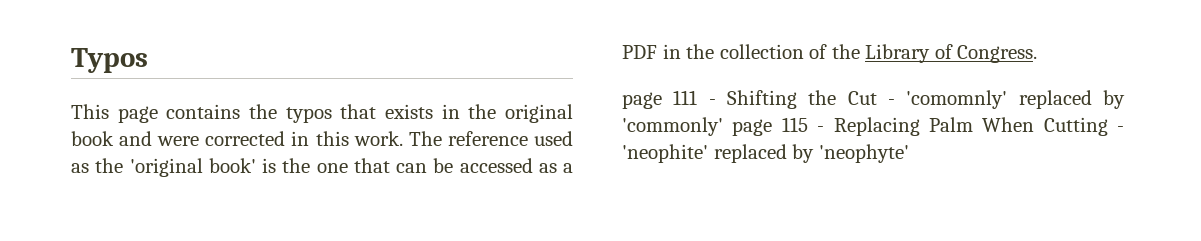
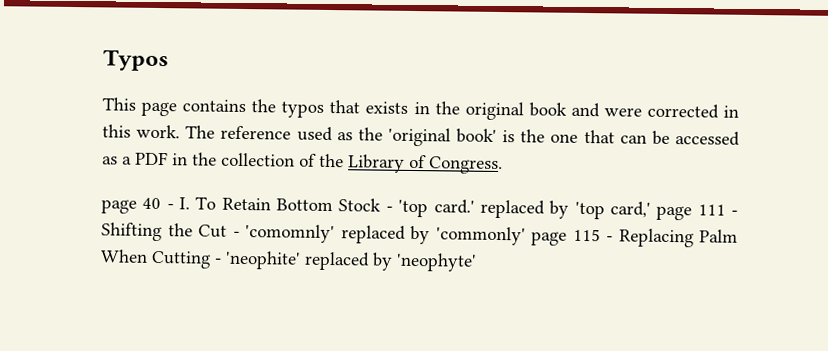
- page 111 - Shifting the Cut - 'comomnly' replaced by 'commonly' page 115 - Replacing Palm When Cutting - 'neophite' replaced by 'neophyte'
+ page 40 - I. To Retain Bottom Stock - 'top card.' replaced by 'top card,' page 111 - Shifting the Cut - 'comomnly' replaced by 'commonly' page 115 - Replacing Palm When Cutting - 'neophite' replaced by 'neophyte'

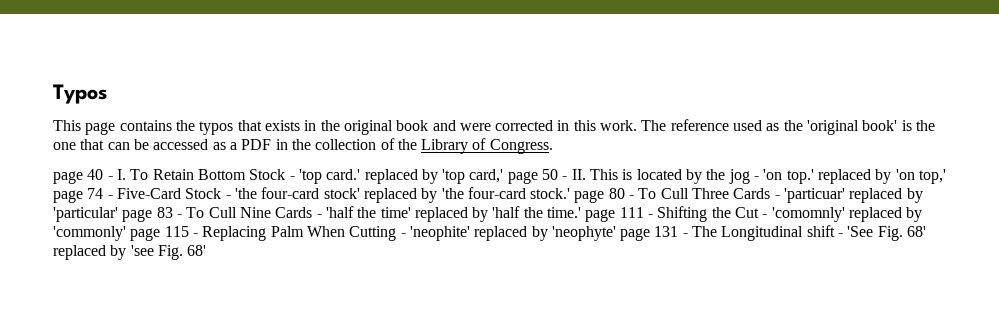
- page 40 - I. To Retain Bottom Stock - 'top card.' replaced by 'top card,' page 111 - Shifting the Cut - 'comomnly' replaced by 'commonly' page 115 - Replacing Palm When Cutting - 'neophite' replaced by 'neophyte'
+ page 40 - I. To Retain Bottom Stock - 'top card.' replaced by 'top card,' page 50 - II. This is located by the jog - 'on top.' replaced by 'on top,' page 74 - Five-Card Stock - 'the four-card stock' replaced by 'the four-card stock.' page 80 - To Cull Three Cards - 'particuar' replaced by 'particular' page 83 - To Cull Nine Cards - 'half the time' replaced by 'half the time.' page 111 - Shifting the Cut - 'comomnly' replaced by 'commonly' page 115 - Replacing Palm When Cutting - 'neophite' replaced by 'neophyte' page 131 - The Longitudinal shift - 'See Fig. 68' replaced by 'see Fig. 68'

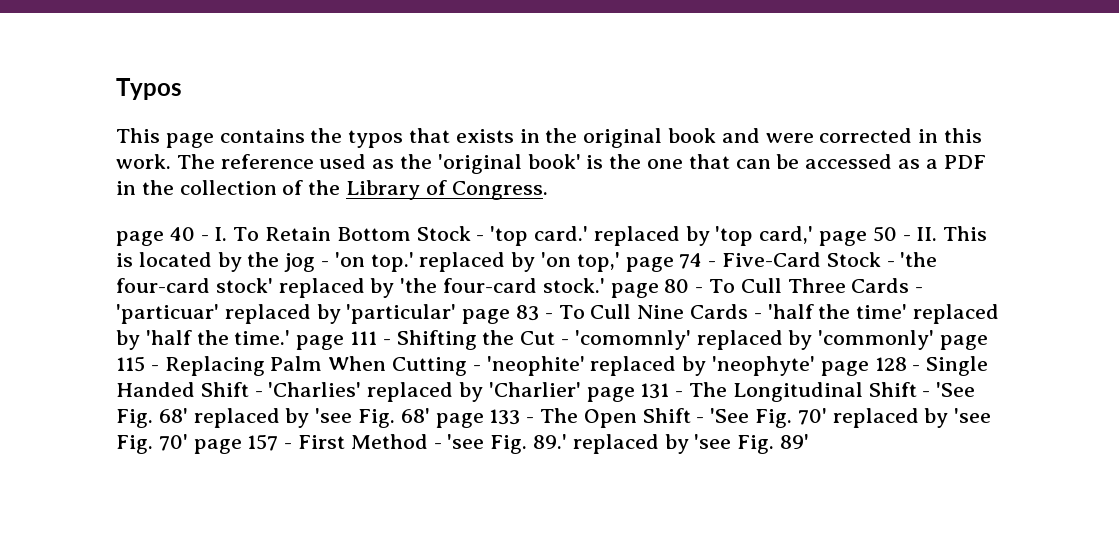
- page 40 - I. To Retain Bottom Stock - 'top card.' replaced by 'top card,' page 50 - II. This is located by the jog - 'on top.' replaced by 'on top,' page 74 - Five-Card Stock - 'the four-card stock' replaced by 'the four-card stock.' page 80 - To Cull Three Cards - 'particuar' replaced by 'particular' page 83 - To Cull Nine Cards - 'half the time' replaced by 'half the time.' page 111 - Shifting the Cut - 'comomnly' replaced by 'commonly' page 115 - Replacing Palm When Cutting - 'neophite' replaced by 'neophyte' page 131 - The Longitudinal shift - 'See Fig. 68' replaced by 'see Fig. 68'
+ page 40 - I. To Retain Bottom Stock - 'top card.' replaced by 'top card,' page 50 - II. This is located by the jog - 'on top.' replaced by 'on top,' page 74 - Five-Card Stock - 'the four-card stock' replaced by 'the four-card stock.' page 80 - To Cull Three Cards - 'particuar' replaced by 'particular' page 83 - To Cull Nine Cards - 'half the time' replaced by 'half the time.' page 111 - Shifting the Cut - 'comomnly' replaced by 'commonly' page 115 - Replacing Palm When Cutting - 'neophite' replaced by 'neophyte' page 128 - Single Handed Shift - 'Charlies' replaced by 'Charlier' page 131 - The Longitudinal Shift - 'See Fig. 68' replaced by 'see Fig. 68' page 133 - The Open Shift - 'See Fig. 70' replaced by 'see Fig. 70' page 157 - First Method - 'see Fig. 89.' replaced by 'see Fig. 89'

